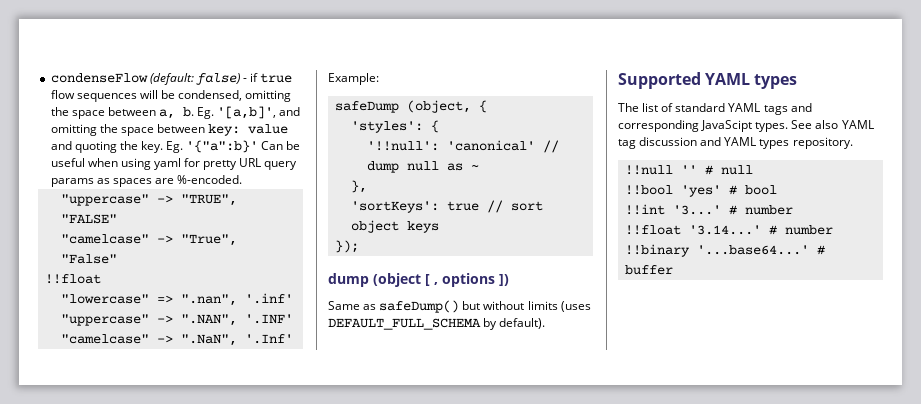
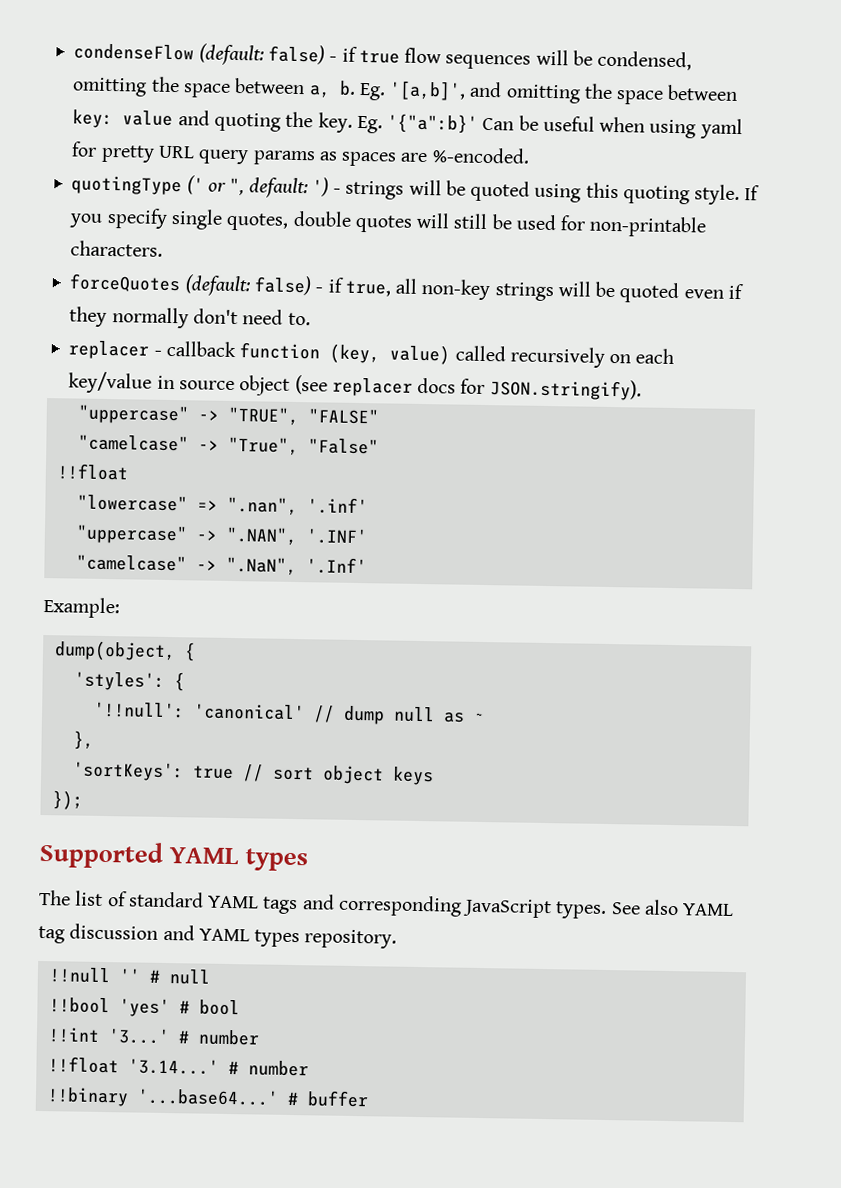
+ quotingType (' or ", default: ') - strings will be quoted using this quoting style. If you specify single quotes, double quotes will still be used for non-printable characters.
+ forceQuotes (default: false) - if true, all non-key strings will be quoted even if they normally don't need to.
+ replacer - callback function (key, value) called recursively on each key/value in source object (see replacer docs for JSON.stringify).
- safeDump (object, {
+ dump(object, {
- dump (object [ , options ])
- Same as safeDump() but without limits (uses DEFAULT_FULL_SCHEMA by default).
- The list of standard YAML tags and corresponding JavaScipt types.
+ The list of standard YAML tags and corresponding JavaScript types.

